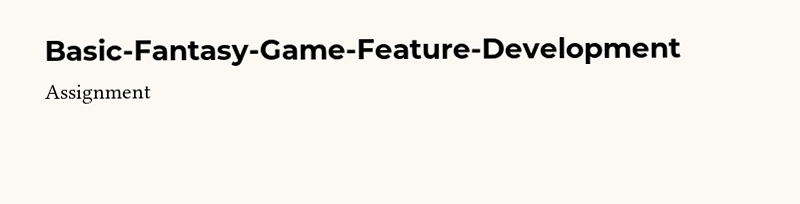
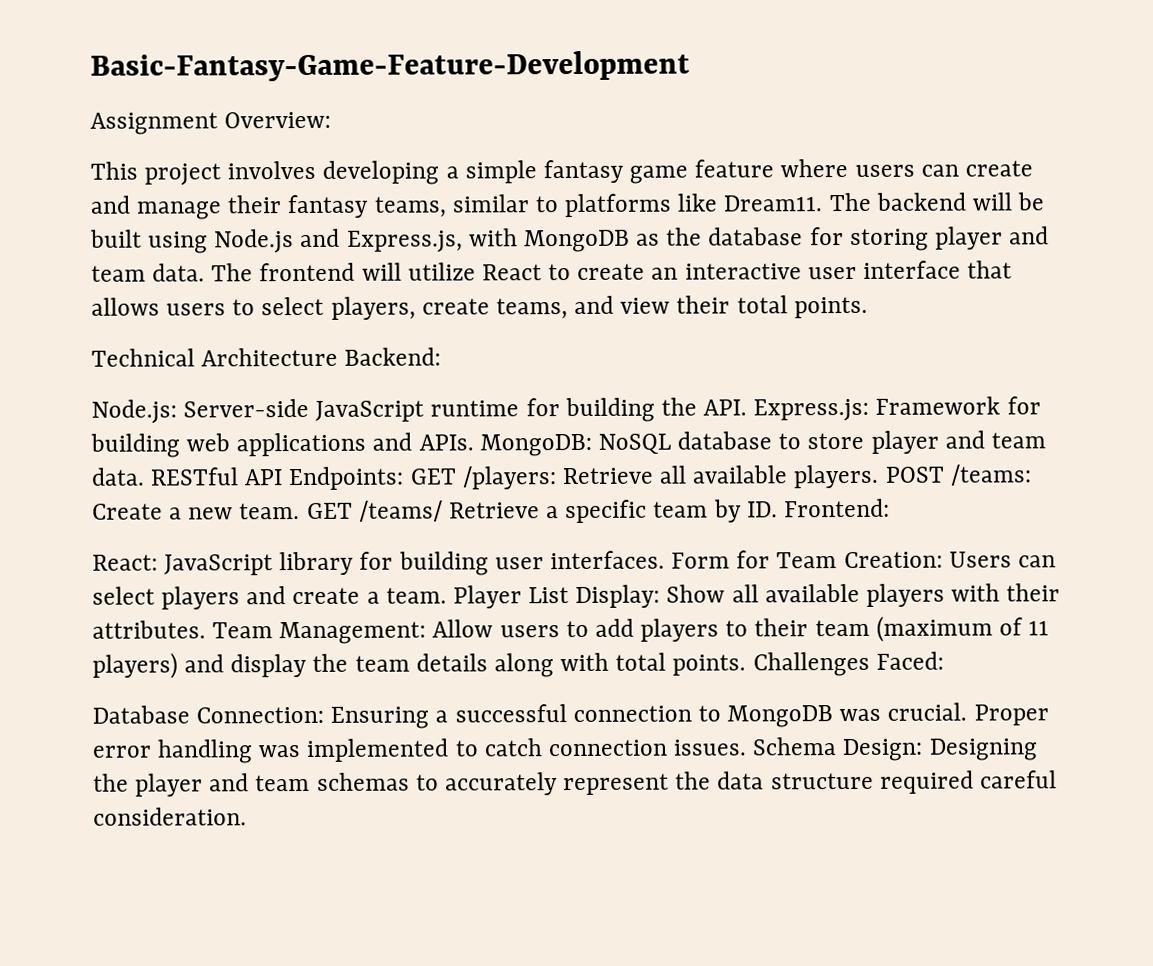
- Assignment
+ Assignment Overview:
+ This project involves developing a simple fantasy game feature where users can create and manage their fantasy teams, similar to platforms like Dream11. The backend will be built using Node.js and Express.js, with MongoDB as the database for storing player and team data. The frontend will utilize React to create an interactive user interface that allows users to select players, create teams, and view their total points.
+ Technical Architecture Backend:
+ Node.js: Server-side JavaScript runtime for building the API. Express.js: Framework for building web applications and APIs. MongoDB: NoSQL database to store player and team data. RESTful API Endpoints: GET /players: Retrieve all available players. POST /teams: Create a new team. GET /teams/ Retrieve a specific team by ID. Frontend:
+ React: JavaScript library for building user interfaces. Form for Team Creation: Users can select players and create a team. Player List Display: Show all available players with their attributes. Team Management: Allow users to add players to their team (maximum of 11 players) and display the team details along with total points. Challenges Faced:
+ Database Connection: Ensuring a successful connection to MongoDB was crucial. Proper error handling was implemented to catch connection issues. Schema Design: Designing the player and team schemas to accurately represent the data structure required careful consideration.

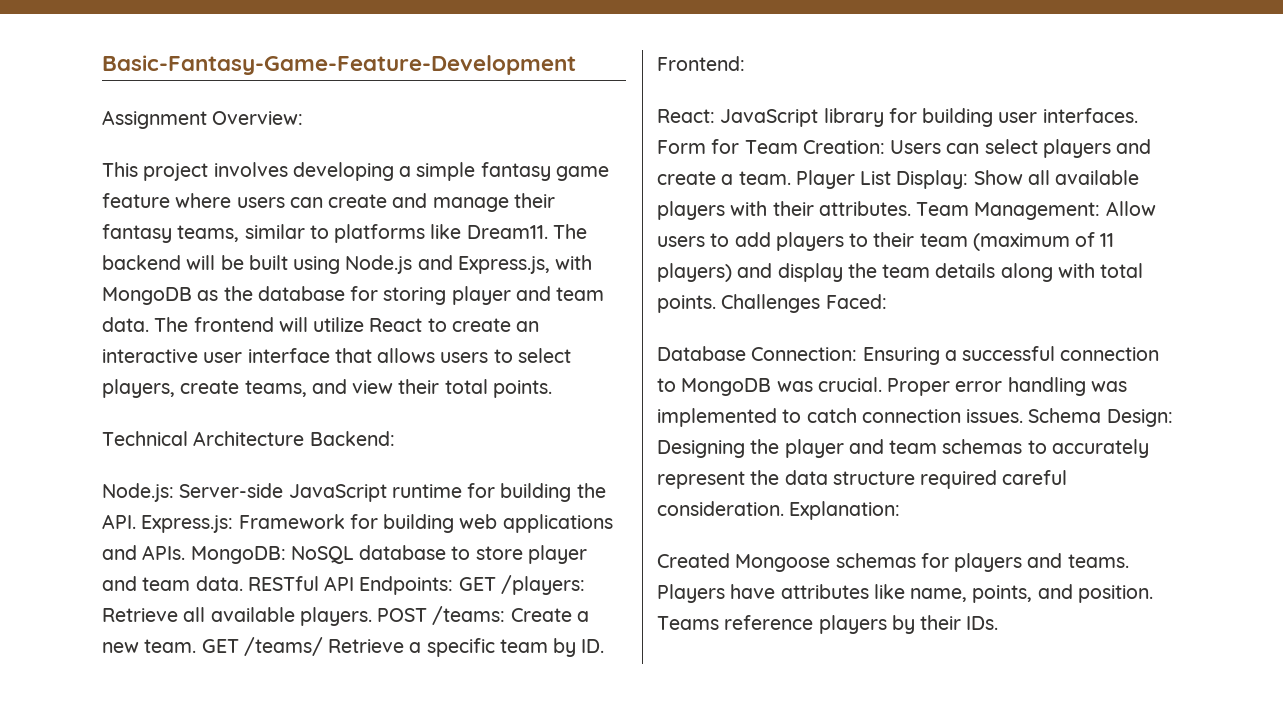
+ Explanation:
+ Created Mongoose schemas for players and teams. Players have attributes like name, points, and position. Teams reference players by their IDs.

